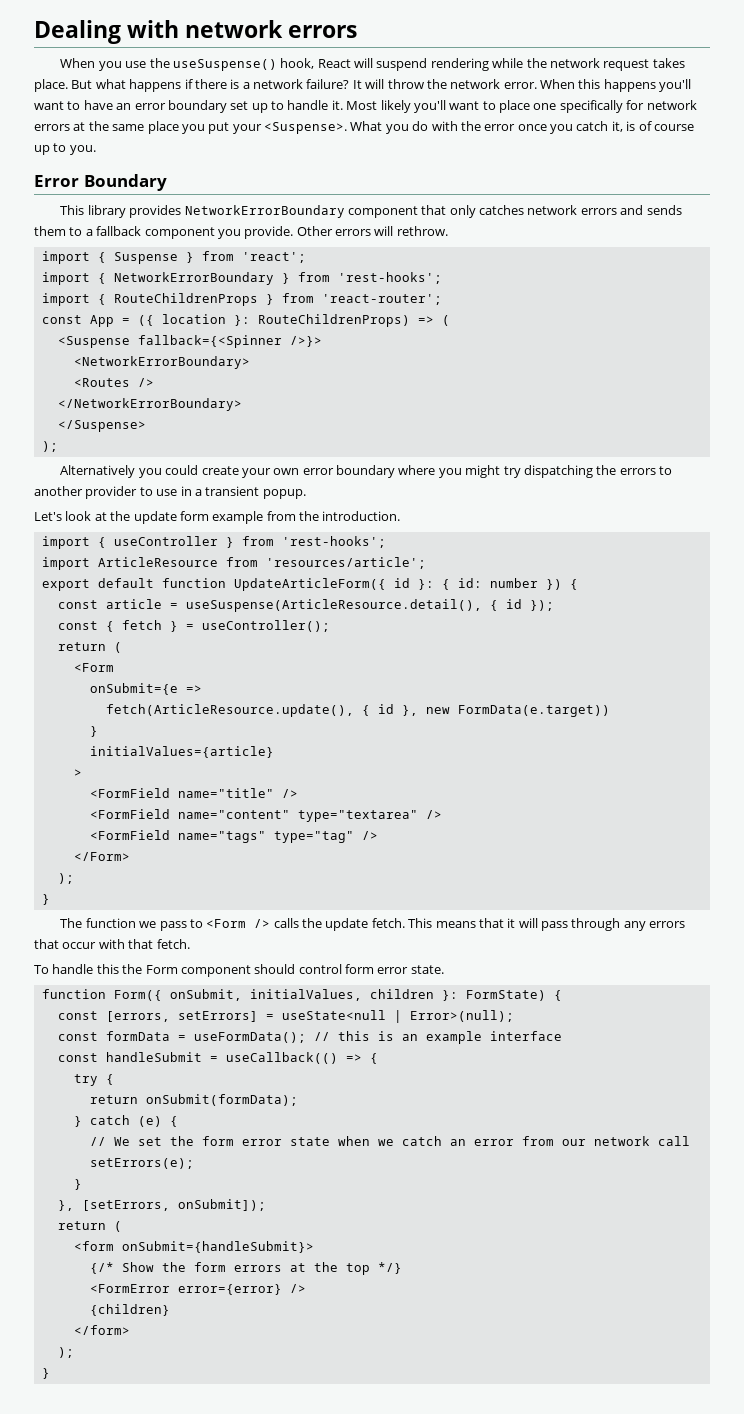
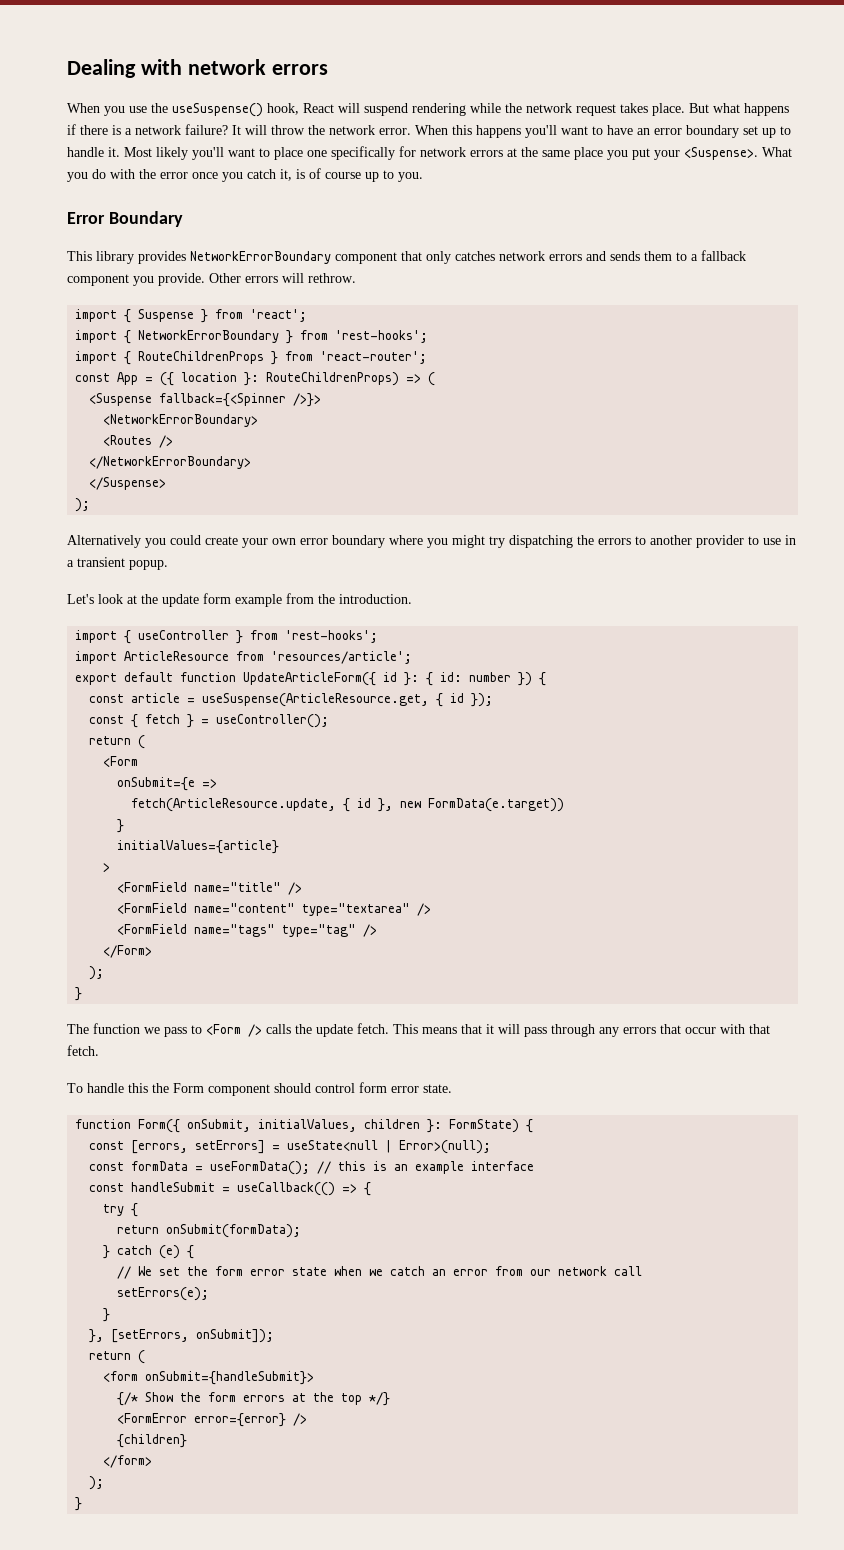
- const article = useSuspense(ArticleResource.detail(), { id });
+ const article = useSuspense(ArticleResource.get, { id });
- fetch(ArticleResource.update(), { id }, new FormData(e.target))
+ fetch(ArticleResource.update, { id }, new FormData(e.target))

